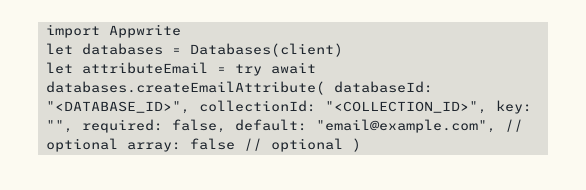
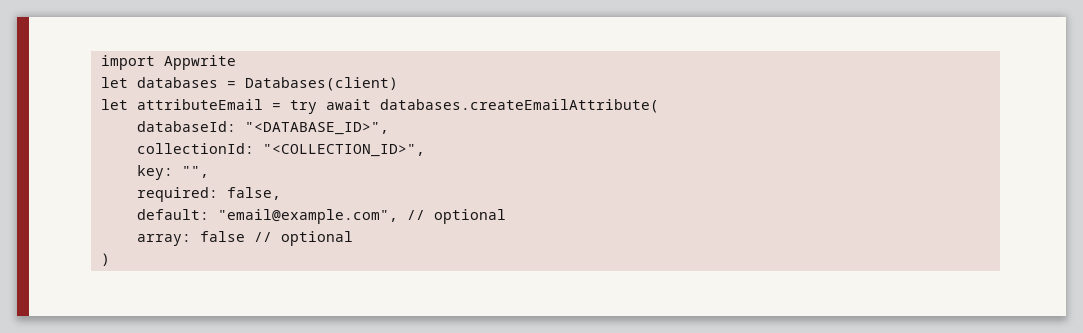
- let attributeEmail = try await databases.createEmailAttribute( databaseId: "<DATABASE_ID>", collectionId: "<COLLECTION_ID>", key: "", required: false, default: "email@example.com", // optional array: false // optional )
+ let attributeEmail = try await databases.createEmailAttribute(
+ databaseId: "<DATABASE_ID>",
+ collectionId: "<COLLECTION_ID>",
+ key: "",
+ required: false,
+ default: "email@example.com", // optional
+ array: false // optional
+ )

